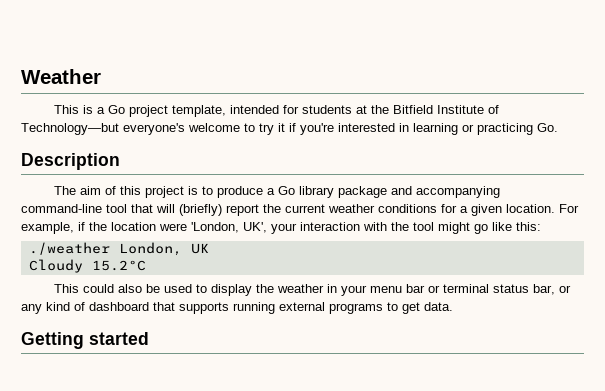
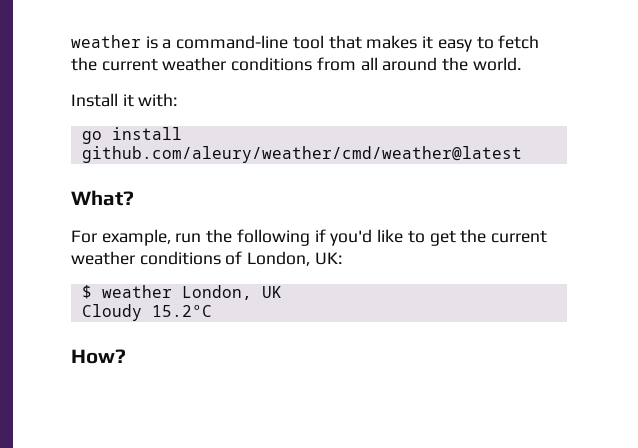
- Weather
- This is a Go project template, intended for students at the Bitfield Institute of Technology—but everyone's welcome to try it if you're interested in learning or practicing Go.
- Description
- The aim of this project is to produce a Go library package and accompanying command-line tool that will (briefly) report the current weather conditions for a given location. For example, if the location were 'London, UK', your interaction with the tool might go like this:
- ./weather London, UK
+ weather is a command-line tool that makes it easy to fetch the current weather conditions from all around the world.
+ Install it with:
+ go install github.com/aleury/weather/cmd/weather@latest
+ What?
+ For example, run the following if you'd like to get the current weather conditions of London, UK:
+ $ weather London, UK
  Cloudy 15.2ºC
- This could also be used to display the weather in your menu bar or terminal status bar, or any kind of dashboard that supports running external programs to get data.
- Getting started
+ How?

